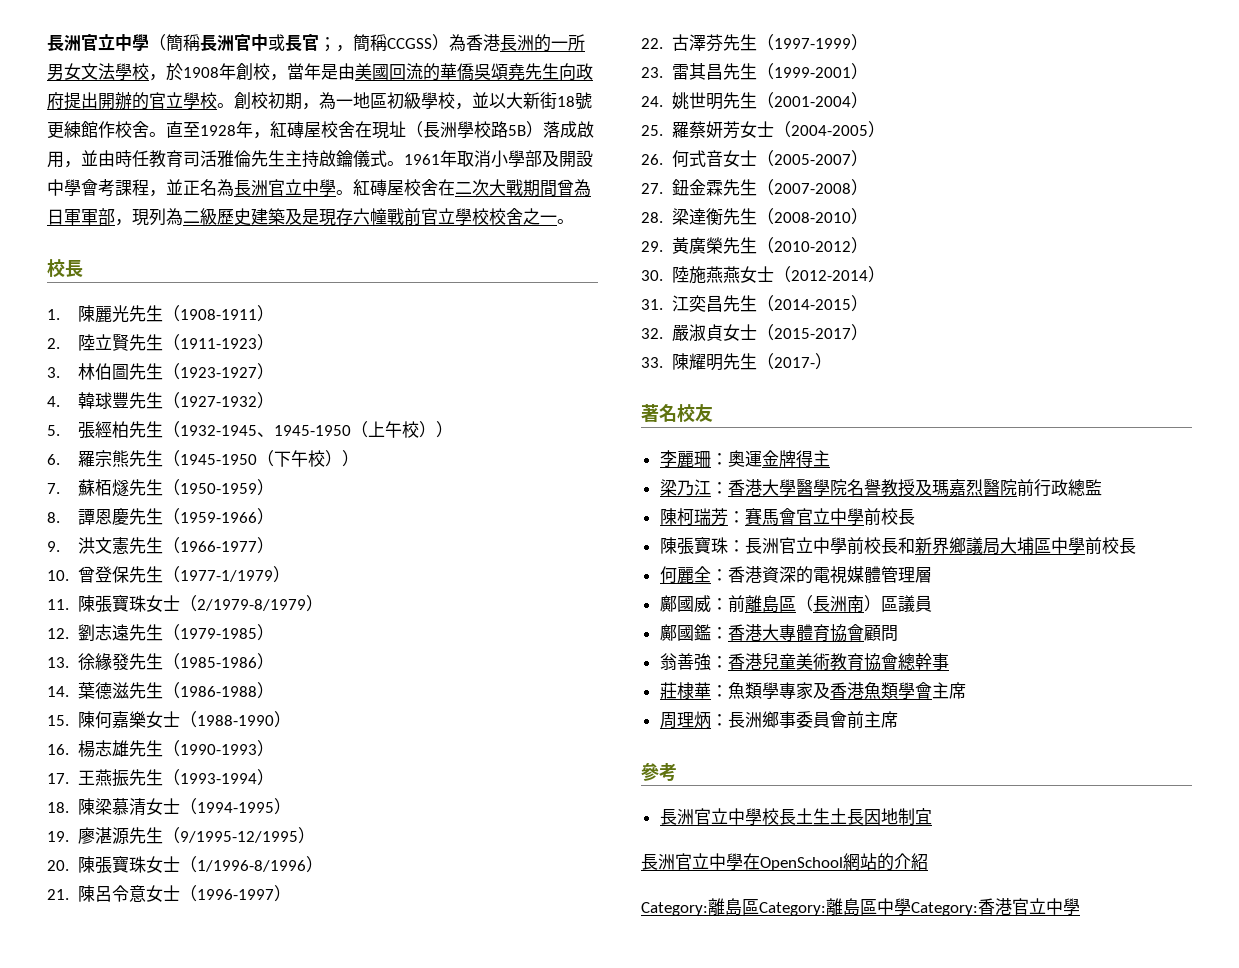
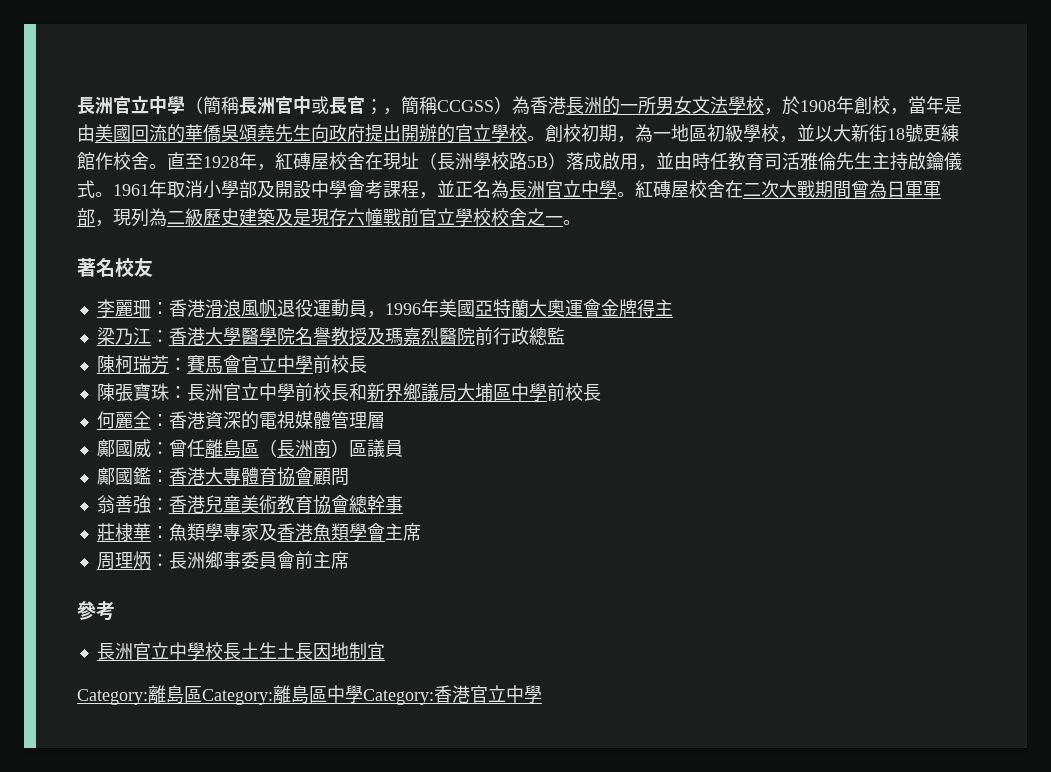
  紅磚屋校舍在二次大戰期間曾為日軍軍部，現列為二級歷史建築及是現存六幢戰前官立學校校舍之一。
- 校長
- 1.陳麗光先生（1908-1911）
- 2.陸立賢先生（1911-1923）
- 3.林伯圖先生（1923-1927）
- 4.韓球豐先生（1927-1932）
- 5.張經柏先生（1932-1945、1945-1950（上午校））
- 6.羅宗熊先生（1945-1950（下午校））
- 7.蘇栢燧先生（1950-1959）
- 8.譚恩慶先生（1959-1966）
- 9.洪文憲先生（1966-1977）
- 10.曾登保先生（1977-1/1979）
- 11.陳張寶珠女士（2/1979-8/1979）
- 12.劉志遠先生（1979-1985）
- 13.徐緣發先生（1985-1986）
- 14.葉德滋先生（1986-1988）
- 15.陳何嘉樂女士（1988-1990）
- 16.楊志雄先生（1990-1993）
- 17.王燕振先生（1993-1994）
- 18.陳梁慕清女士（1994-1995）
- 19.廖湛源先生（9/1995-12/1995）
- 20.陳張寶珠女士（1/1996-8/1996）
- 21.陳呂令意女士（1996-1997）
- 22.古澤芬先生（1997-1999）
- 23.雷其昌先生（1999-2001）
- 24.姚世明先生（2001-2004）
- 25.羅蔡妍芳女士（2004-2005）
- 26.何式音女士（2005-2007）
- 27.鈕金霖先生（2007-2008）
- 28.梁達衡先生（2008-2010）
- 29.黃廣榮先生（2010-2012）
- 30.陸施燕燕女士（2012-2014）
- 31.江奕昌先生（2014-2015）
- 32.嚴淑貞女士（2015-2017）
- 33.陳耀明先生（2017-）
  著名校友
- 李麗珊：奧運金牌得主
+ 李麗珊：香港滑浪風帆退役運動員，1996年美國亞特蘭大奧運會金牌得主
- 鄺國威：前離島區（長洲南）區議員
+ 鄺國威：曾任離島區（長洲南）區議員
- 長洲官立中學在OpenSchool網站的介紹

